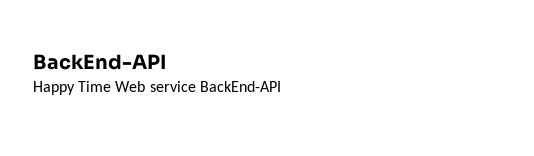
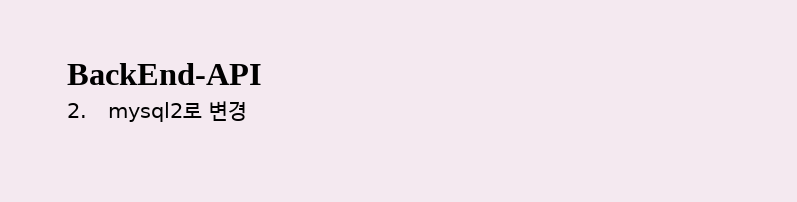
- Happy Time Web service BackEnd-API
+ 2. mysql2로 변경

